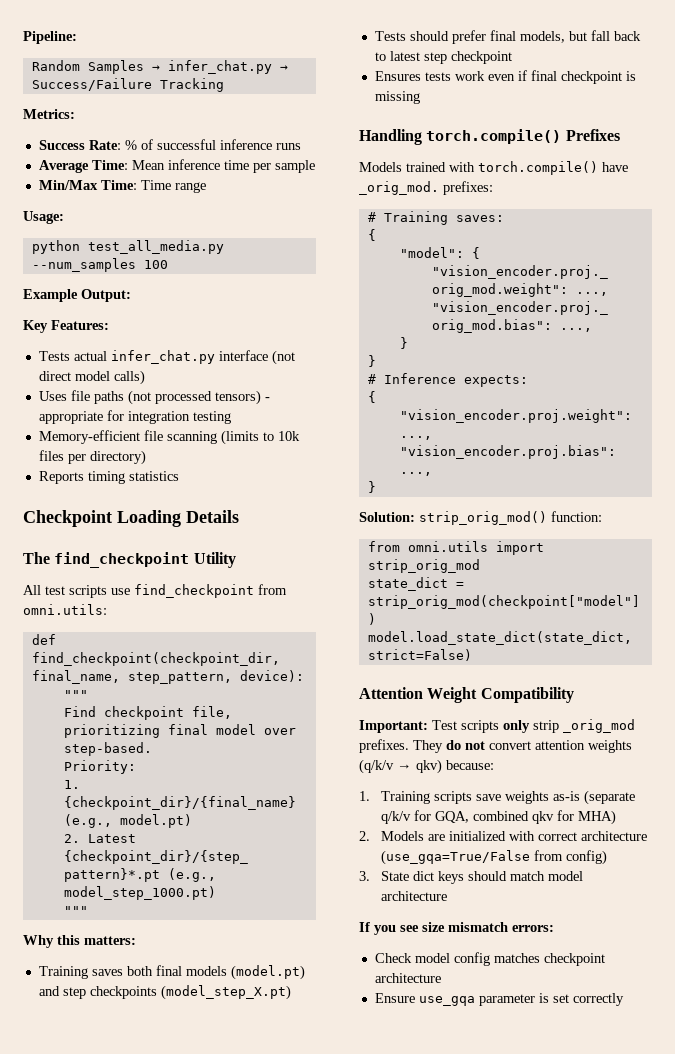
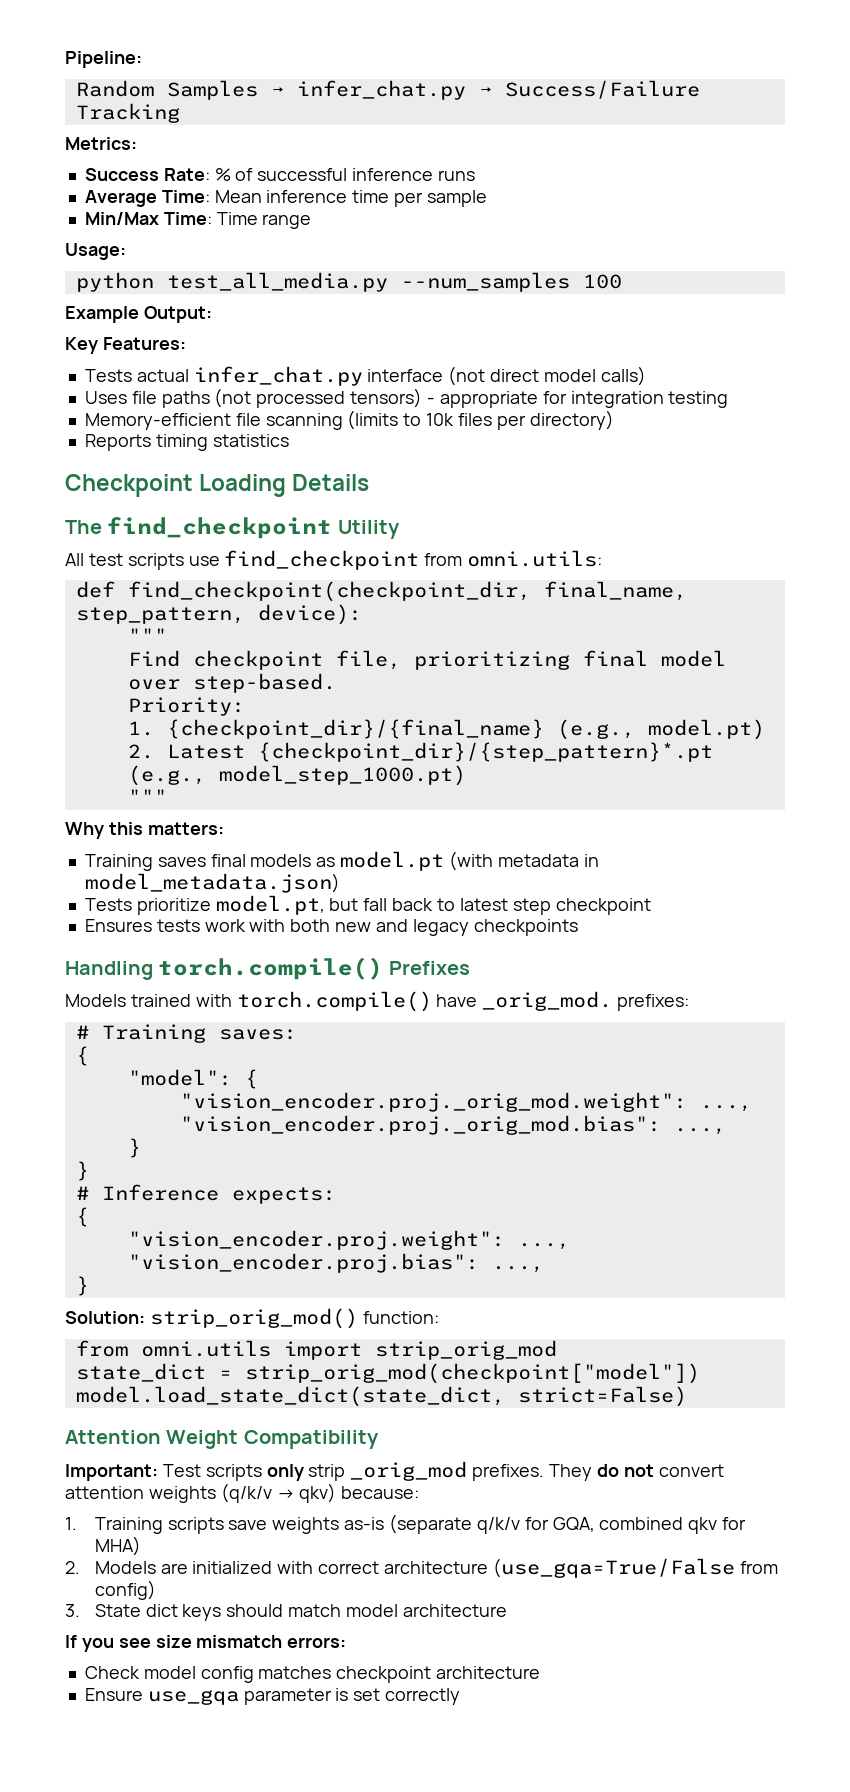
- Training saves both final models (model.pt) and step checkpoints (model_step_X.pt)
- Tests should prefer final models, but fall back to latest step checkpoint
+ Training saves final models as model.pt (with metadata in model_metadata.json)
+ Tests prioritize model.pt, but fall back to latest step checkpoint
- Ensures tests work even if final checkpoint is missing
+ Ensures tests work with both new and legacy checkpoints

